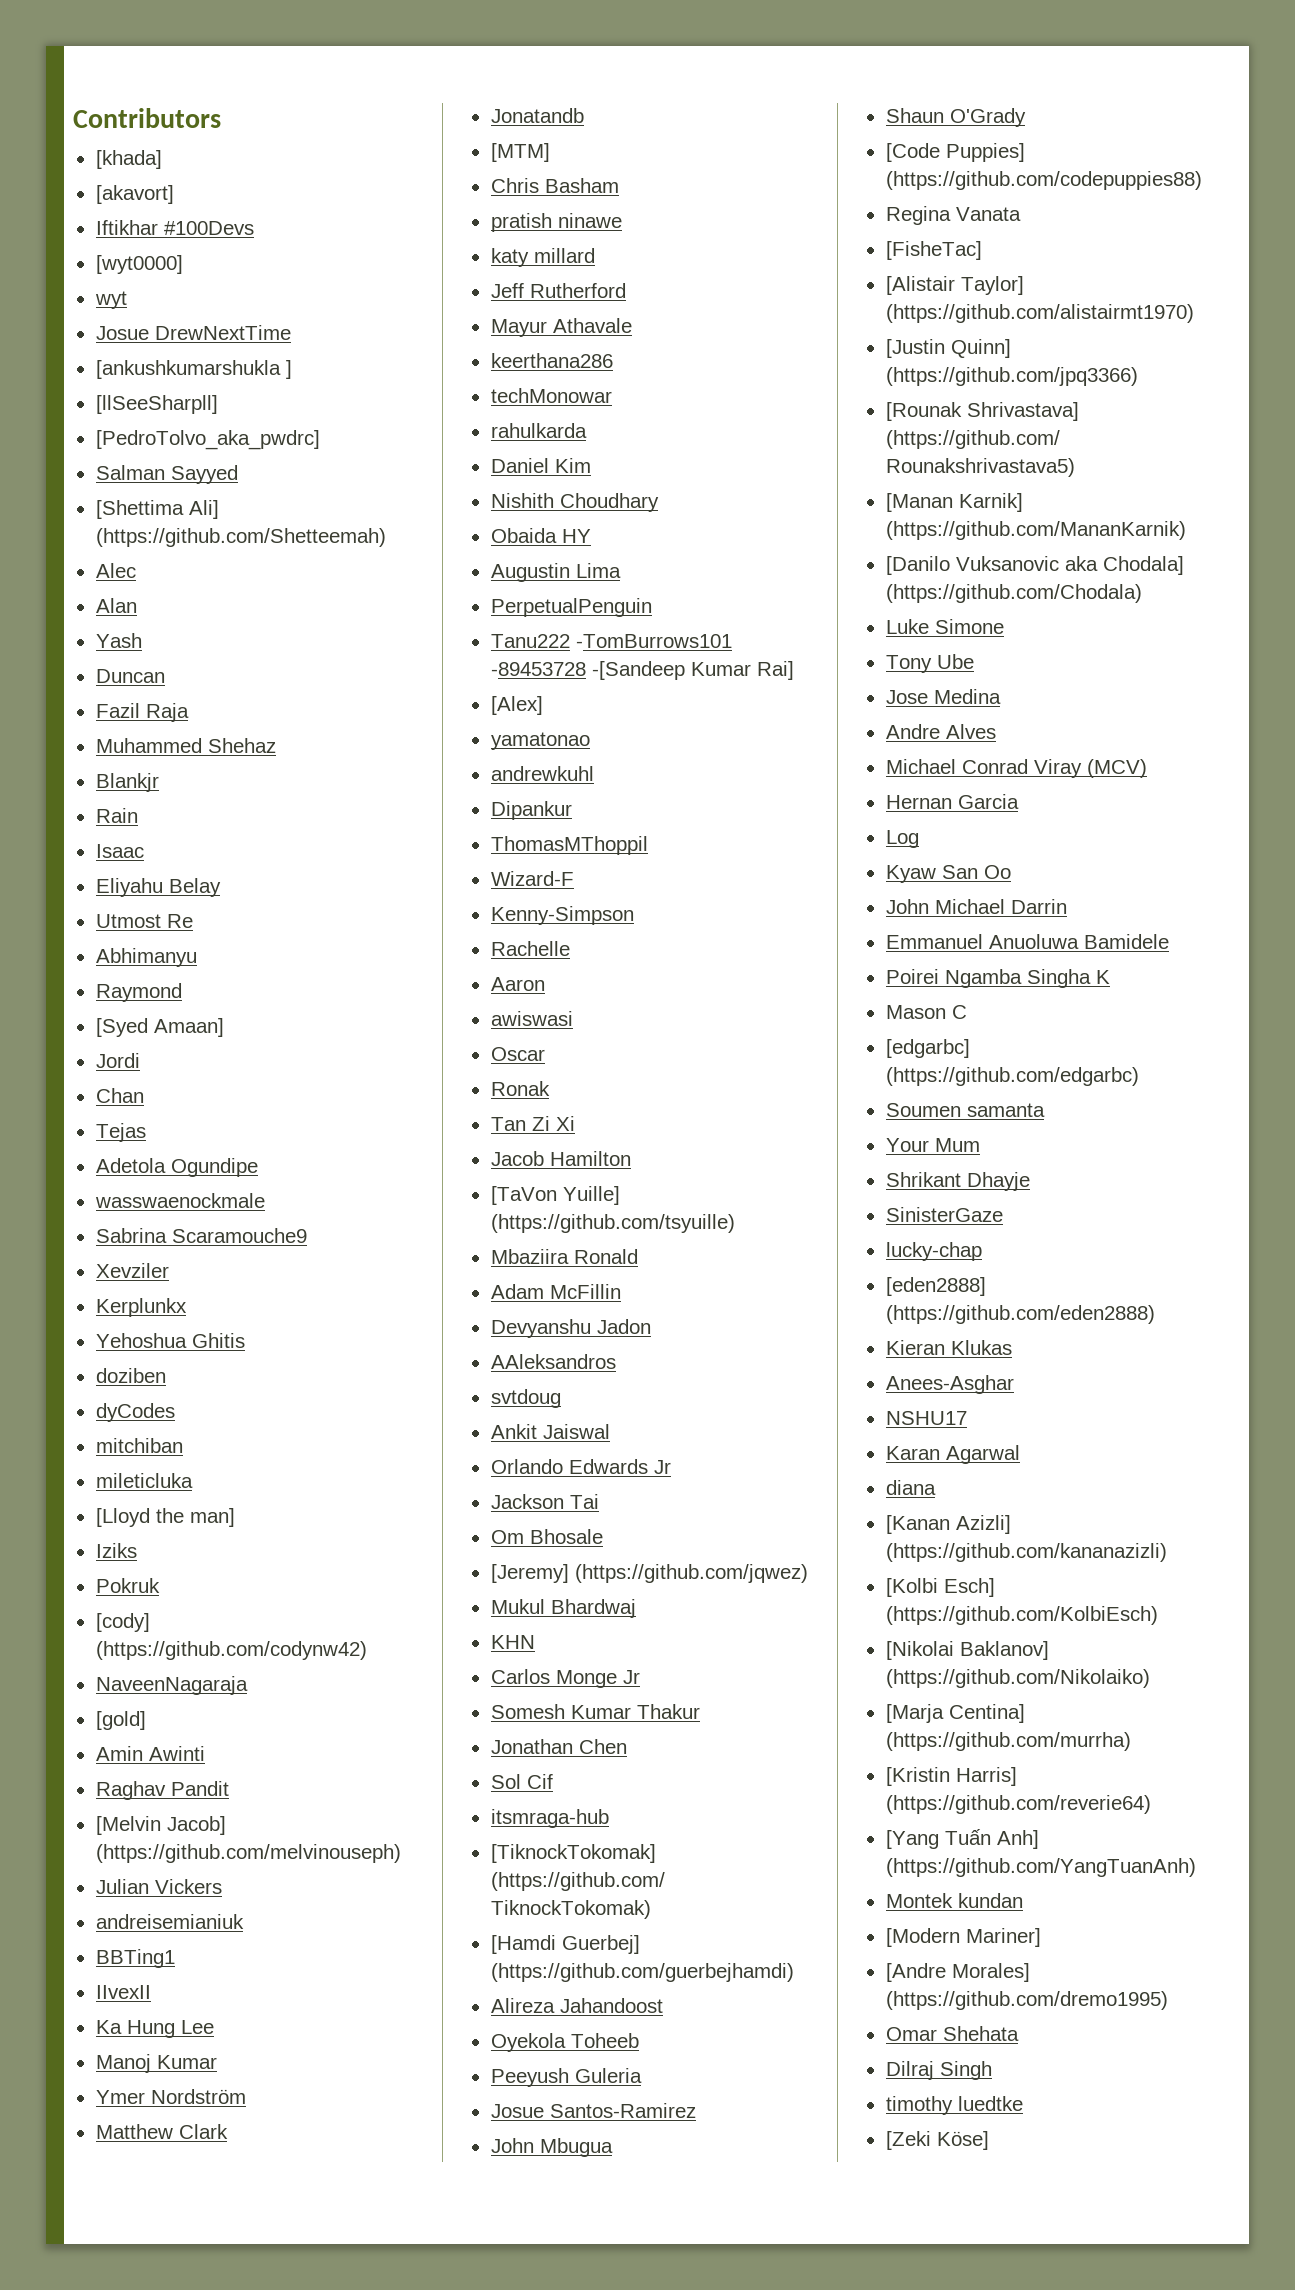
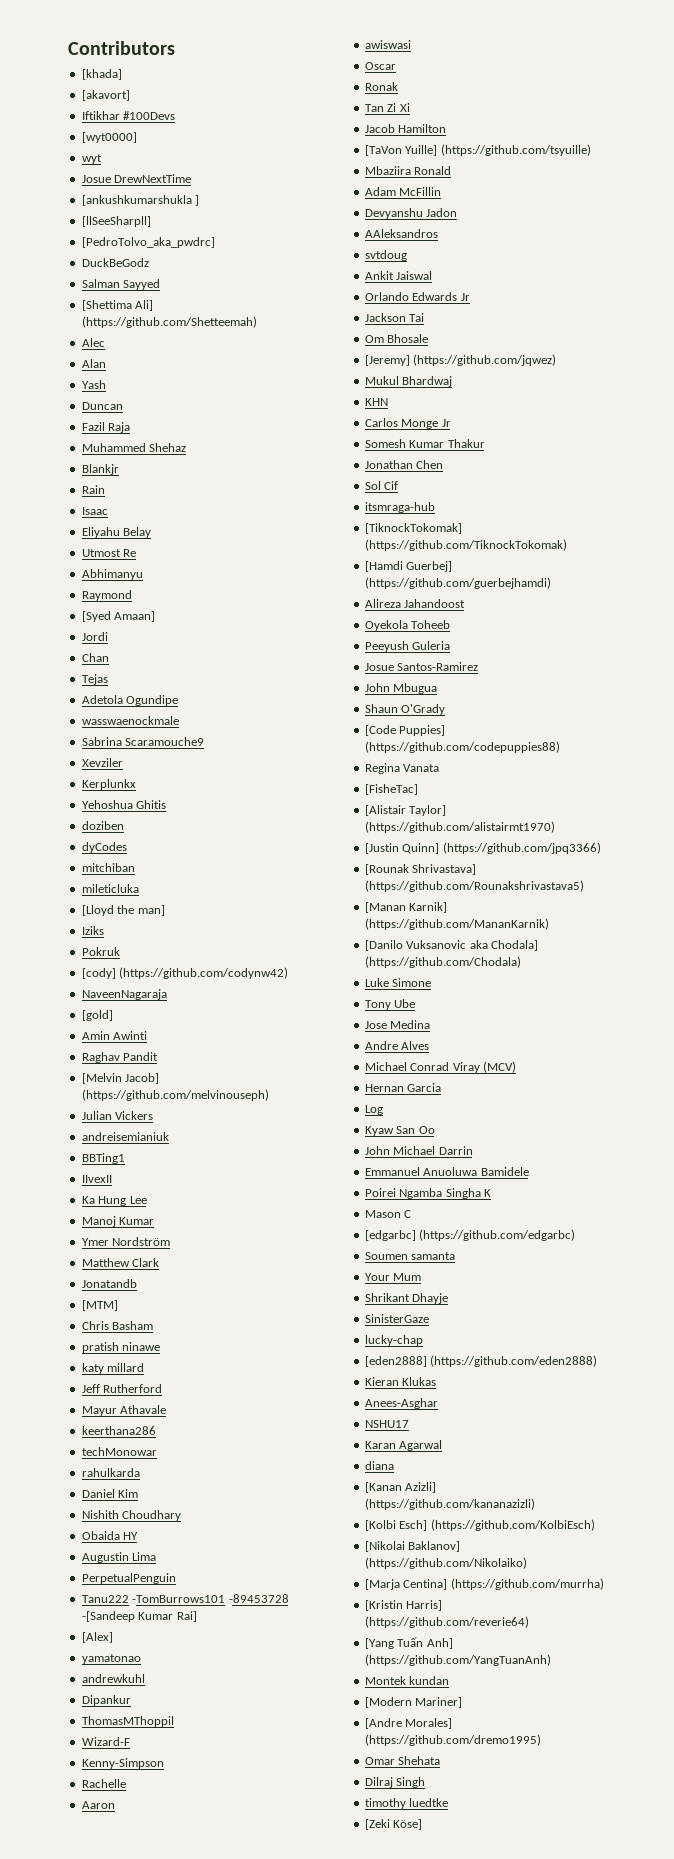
+ DuckBeGodz

